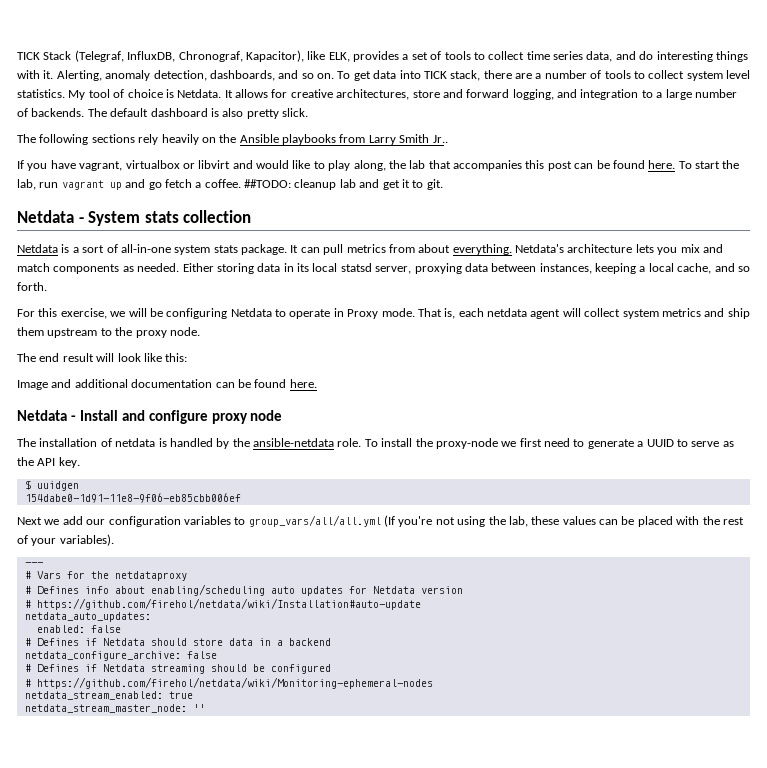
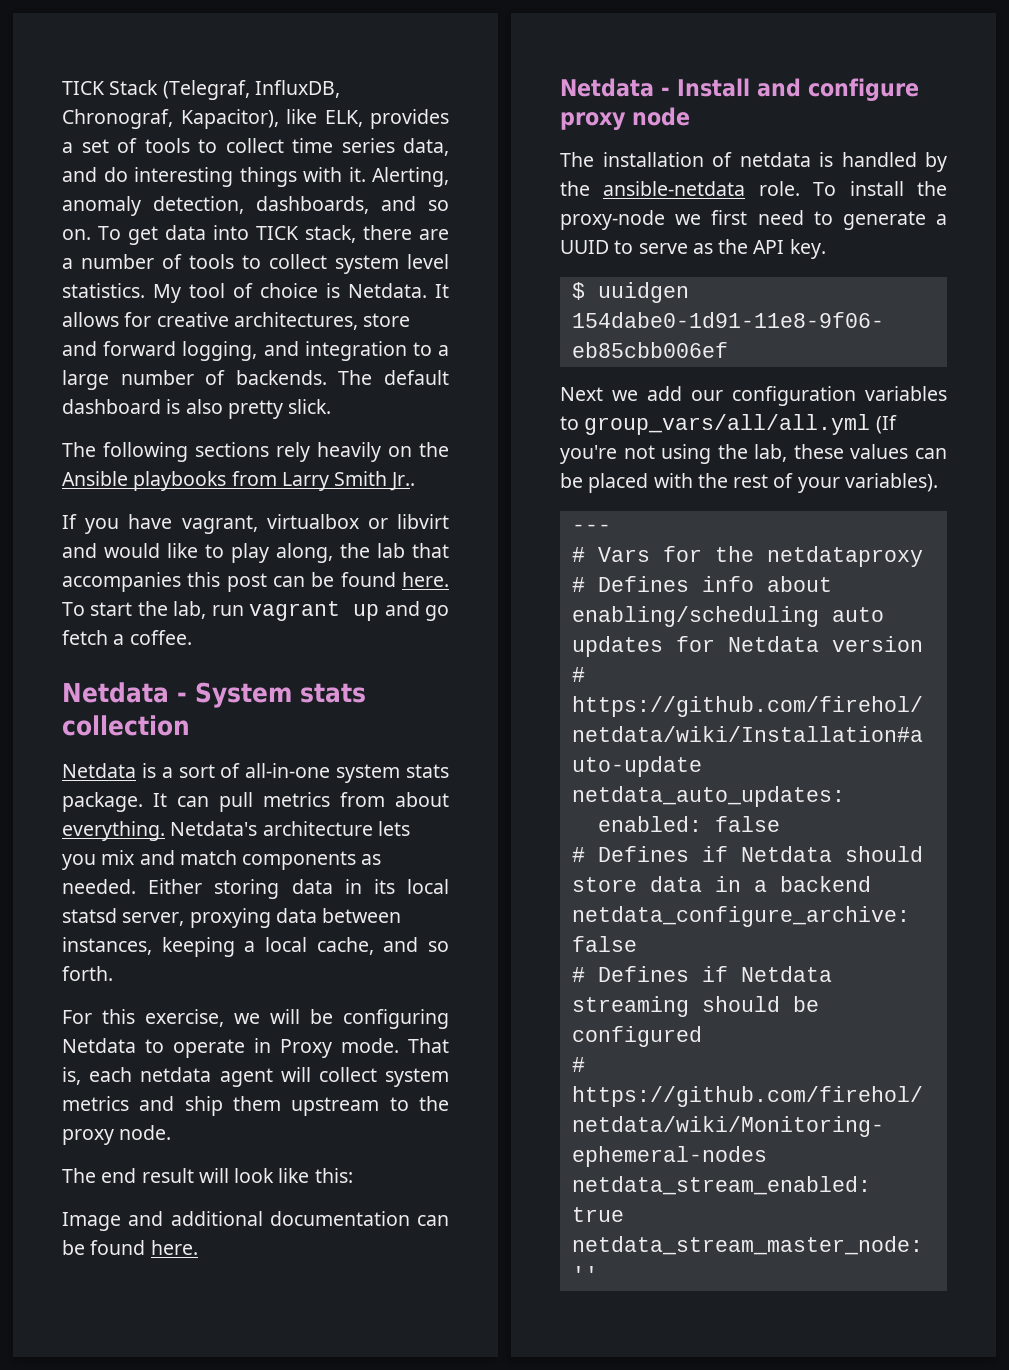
- ##TODO: cleanup lab and get it to git.

